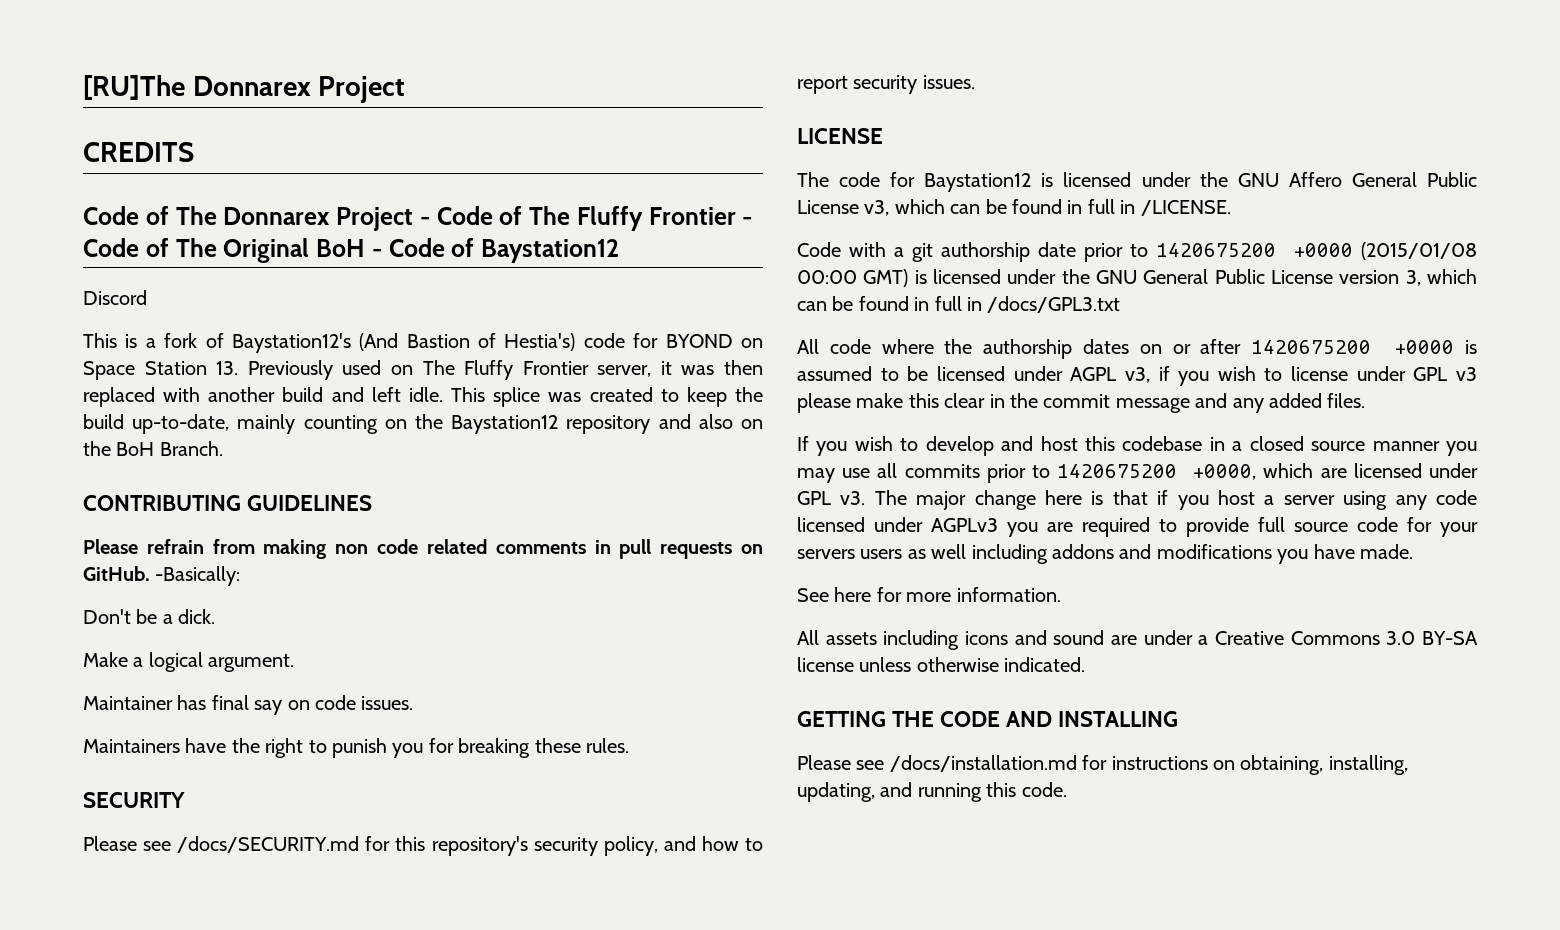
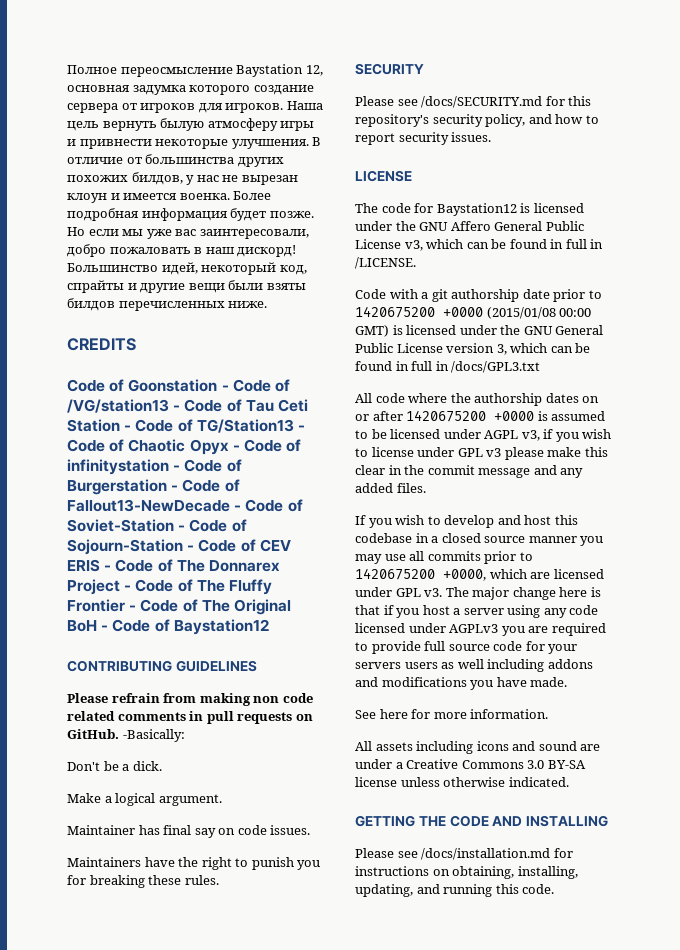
- [RU]The Donnarex Project
+ Полное переосмысление Baystation 12, основная задумка которого создание сервера от игроков для игроков. Наша цель вернуть былую атмосферу игры и привнести некоторые улучшения. В отличие от большинства других похожих билдов, у нас не вырезан клоун и имеется военка. Более подробная информация будет позже. Но если мы уже вас заинтересовали, добро пожаловать в наш дискорд! Большинство идей, некоторый код, спрайты и другие вещи были взяты билдов перечисленных ниже.
  CREDITS
- Code of The Donnarex Project - Code of The Fluffy Frontier - Code of The Original BoH - Code of Baystation12
+ Code of Goonstation - Code of /VG/station13 - Code of Tau Ceti Station - Code of TG/Station13 - Code of Chaotic Opyx - Code of infinitystation - Code of Burgerstation - Code of Fallout13-NewDecade - Code of Soviet-Station - Code of Sojourn-Station - Code of CEV ERIS - Code of The Donnarex Project - Code of The Fluffy Frontier - Code of The Original BoH - Code of Baystation12
- Discord
- This is a fork of Baystation12's (And Bastion of Hestia's) code for BYOND on Space Station 13. Previously used on The Fluffy Frontier server, it was then replaced with another build and left idle. This splice was created to keep the build up-to-date, mainly counting on the Baystation12 repository and also on the BoH Branch.

